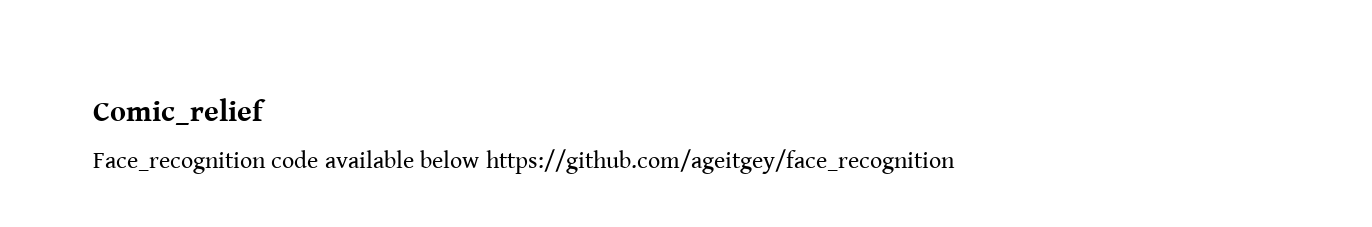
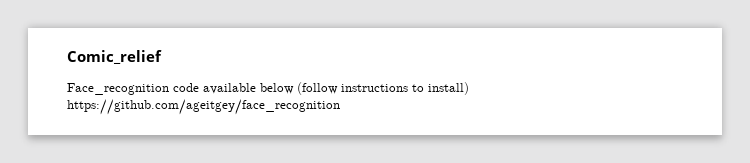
- Face_recognition code available below https://github.com/ageitgey/face_recognition
+ Face_recognition code available below (follow instructions to install) https://github.com/ageitgey/face_recognition

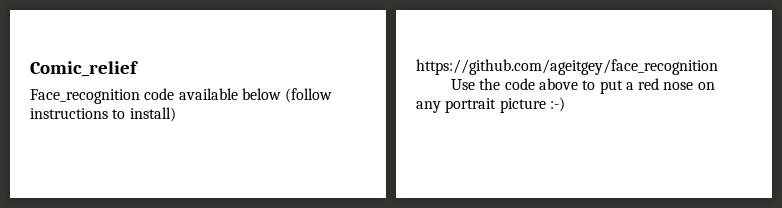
+ Use the code above to put a red nose on any portrait picture :-)

